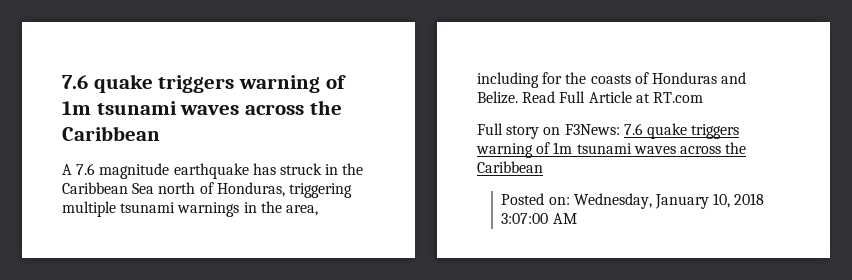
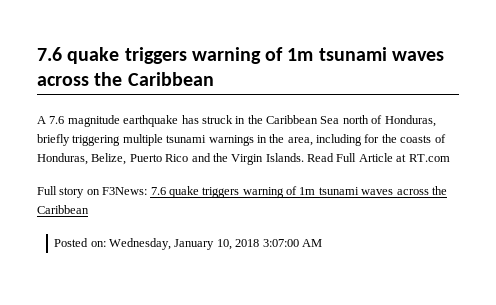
- A 7.6 magnitude earthquake has struck in the Caribbean Sea north of Honduras, triggering multiple tsunami warnings in the area, including for the coasts of Honduras and Belize.
+ A 7.6 magnitude earthquake has struck in the Caribbean Sea north of Honduras, briefly triggering multiple tsunami warnings in the area, including for the coasts of Honduras, Belize, Puerto Rico and the Virgin Islands.

